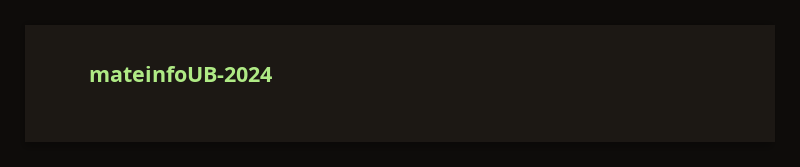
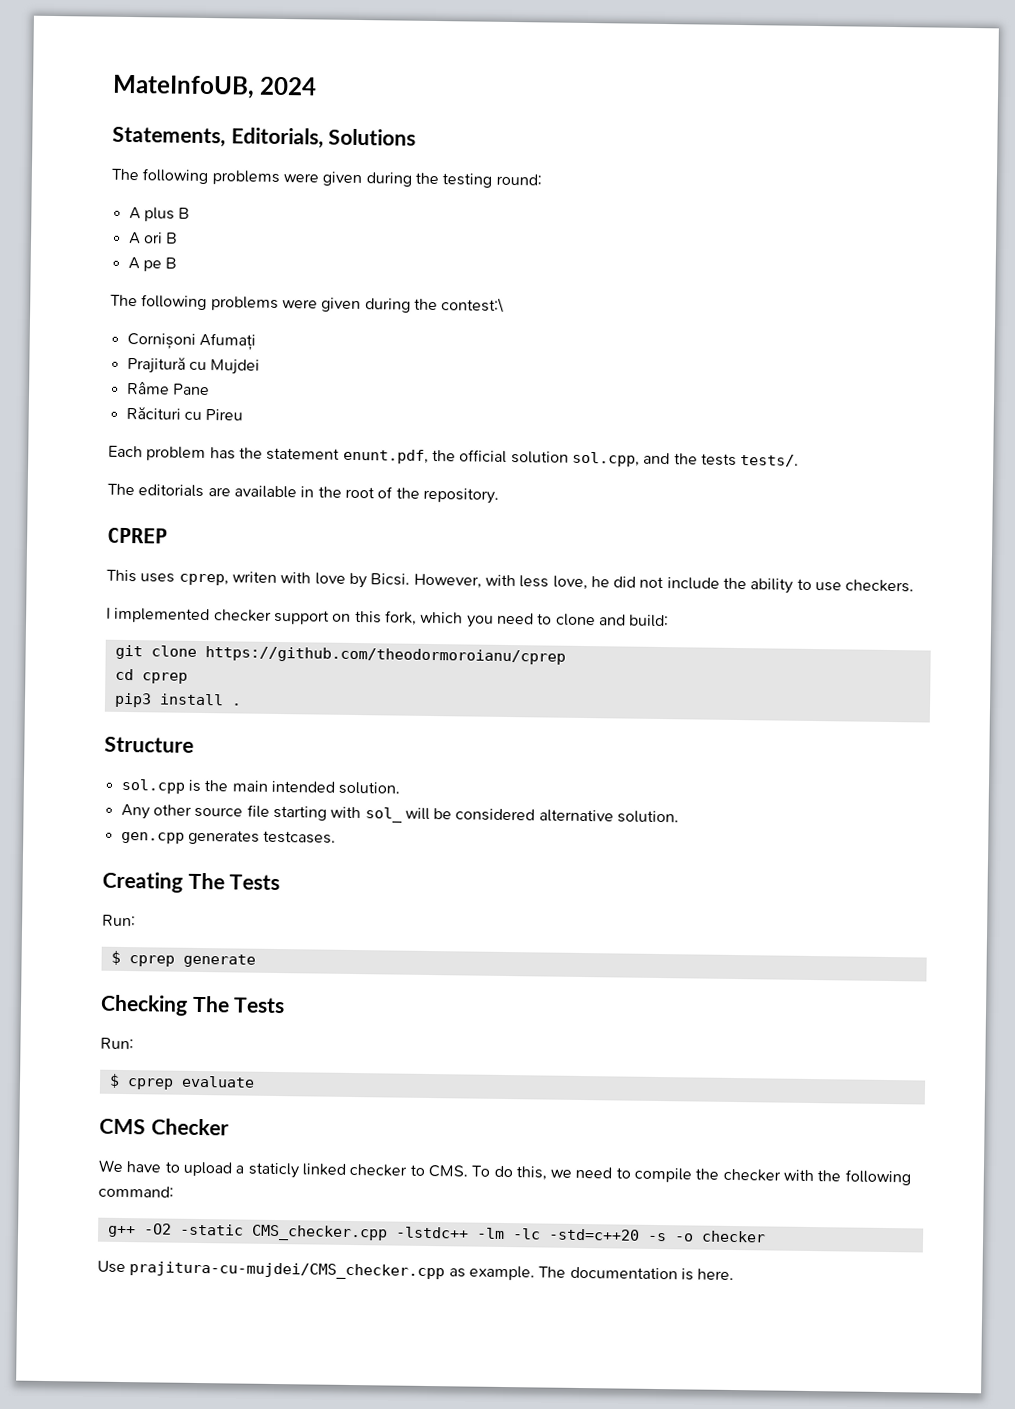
- mateinfoUB-2024
+ MateInfoUB, 2024
+ Statements, Editorials, Solutions
+ The following problems were given during the testing round:
+ A plus B
+ A ori B
+ A pe B
+ The following problems were given during the contest:\
+ Cornișoni Afumați
+ Prajitură cu Mujdei
+ Râme Pane
+ Răcituri cu Pireu
+ Each problem has the statement enunt.pdf, the official solution sol.cpp, and the tests tests/.
+ The editorials are available in the root of the repository.
+ CPREP
+ This uses cprep, writen with love by Bicsi. However, with less love, he did not include the ability to use checkers.
+ I implemented checker support on this fork, which you need to clone and build:
+ git clone https://github.com/theodormoroianu/cprep
+ cd cprep
+ pip3 install .
+ Structure
+ sol.cpp is the main intended solution.
+ Any other source file starting with sol_ will be considered alternative solution.
+ gen.cpp generates testcases.
+ Creating The Tests
+ Run:
+ $ cprep generate
+ Checking The Tests
+ Run:
+ $ cprep evaluate
+ CMS Checker
+ We have to upload a staticly linked checker to CMS. To do this, we need to compile the checker with the following command:
+ g++ -O2 -static CMS_checker.cpp -lstdc++ -lm -lc -std=c++20 -s -o checker
+ Use prajitura-cu-mujdei/CMS_checker.cpp as example. The documentation is here.

